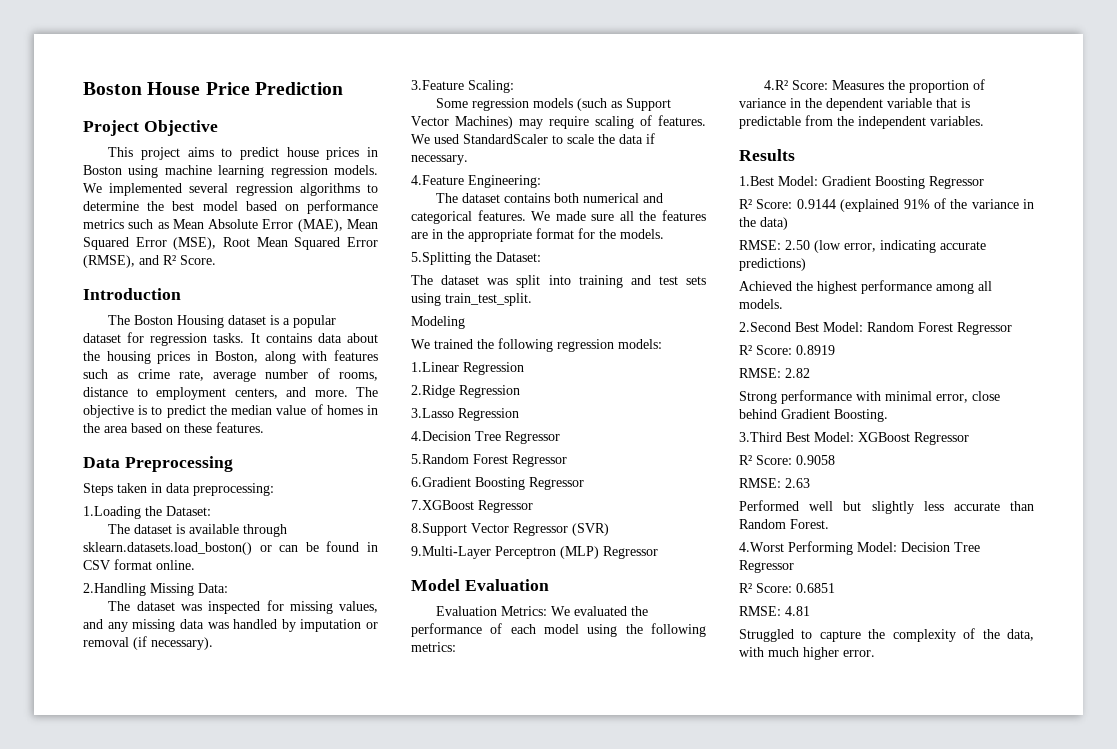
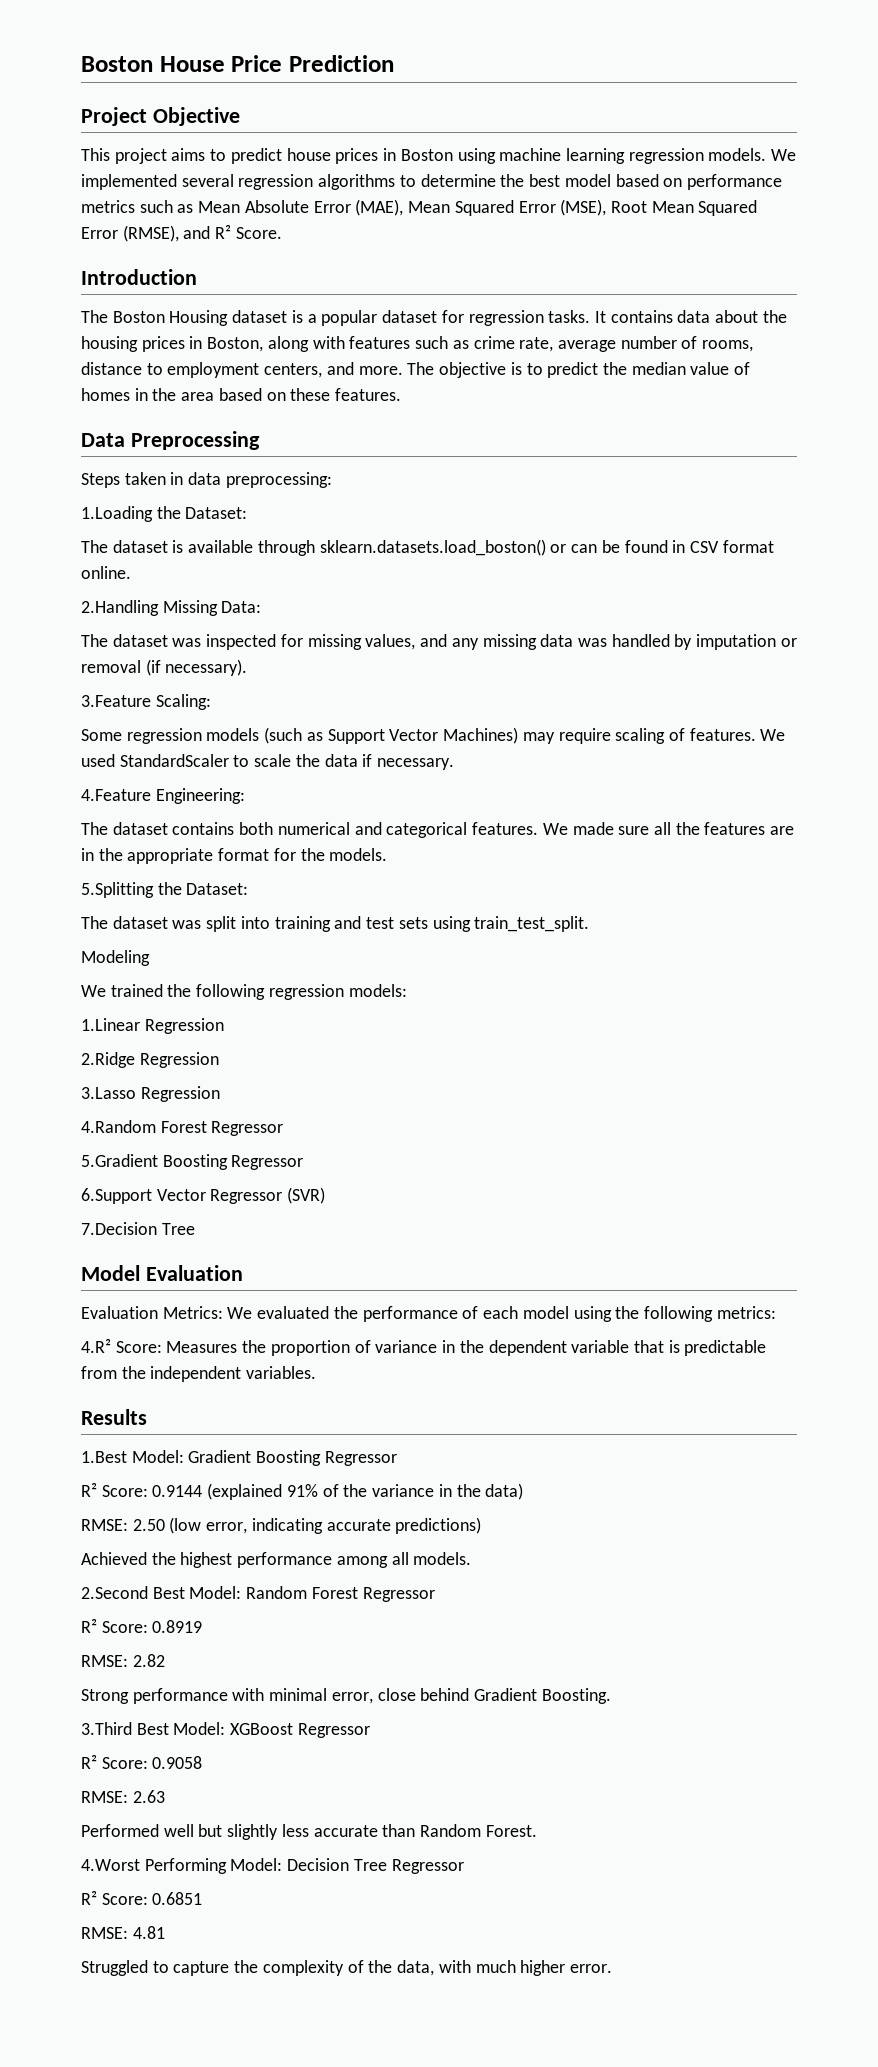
- 4.Decision Tree Regressor
- 5.Random Forest Regressor
- 6.Gradient Boosting Regressor
- 7.XGBoost Regressor
- 8.Support Vector Regressor (SVR)
+ 4.Random Forest Regressor
+ 5.Gradient Boosting Regressor
+ 6.Support Vector Regressor (SVR)
- 9.Multi-Layer Perceptron (MLP) Regressor
+ 7.Decision Tree

